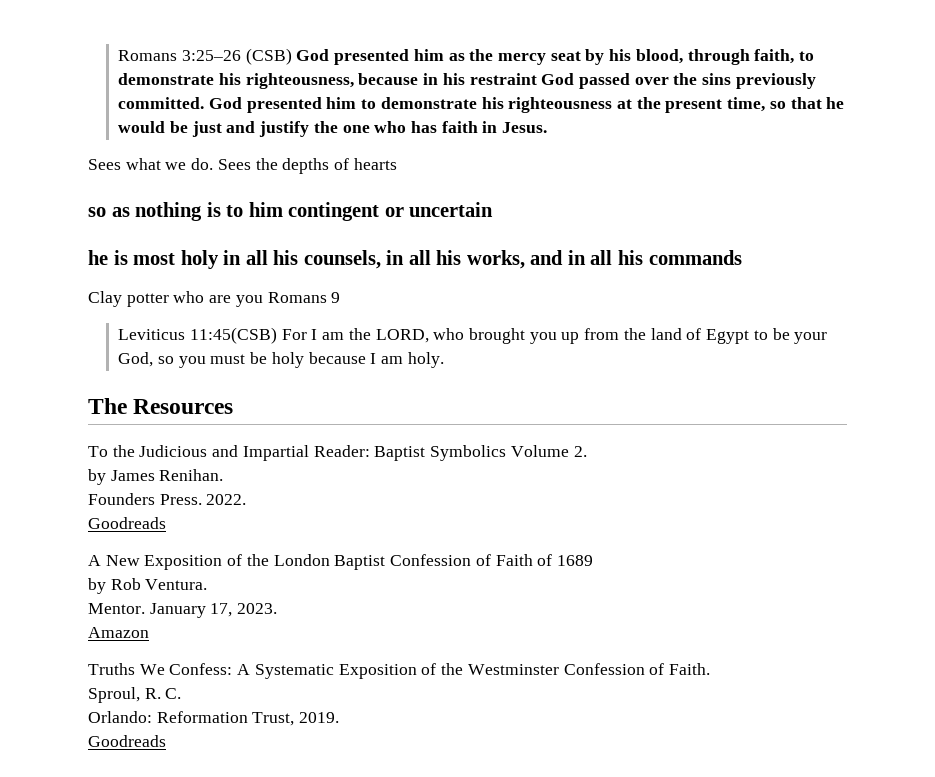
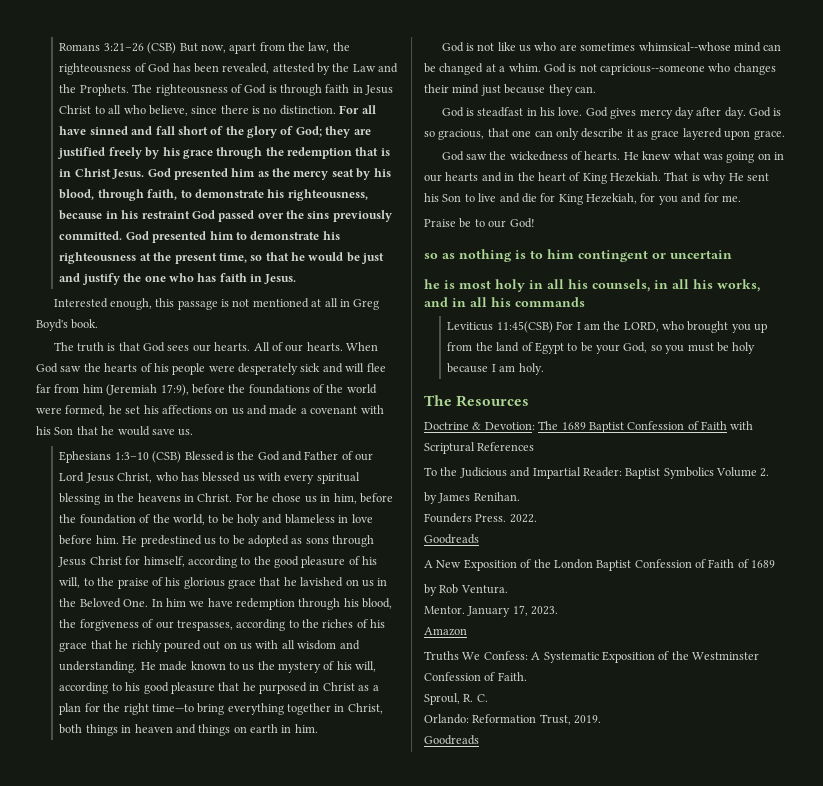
- Romans 3:25–26 (CSB) God presented him as the mercy seat by his blood, through faith, to demonstrate his righteousness, because in his restraint God passed over the sins previously committed.
+ Romans 3:21–26 (CSB) But now, apart from the law, the righteousness of God has been revealed, attested by the Law and the Prophets. The righteousness of God is through faith in Jesus Christ to all who believe, since there is no distinction. For all have sinned and fall short of the glory of God; they are justified freely by his grace through the redemption that is in Christ Jesus. God presented him as the mercy seat by his blood, through faith, to demonstrate his righteousness, because in his restraint God passed over the sins previously committed.
- Sees what we do. Sees the depths of hearts
+ Interested enough, this passage is not mentioned at all in Greg Boyd's book.
+ The truth is that God sees our hearts. All of our hearts. When God saw the hearts of his people were desperately sick and will flee far from him (Jeremiah 17:9), before the foundations of the world were formed, he set his affections on us and made a covenant with his Son that he would save us.
+ Ephesians 1:3–10 (CSB) Blessed is the God and Father of our Lord Jesus Christ, who has blessed us with every spiritual blessing in the heavens in Christ. For he chose us in him, before the foundation of the world, to be holy and blameless in love before him. He predestined us to be adopted as sons through Jesus Christ for himself, according to the good pleasure of his will, to the praise of his glorious grace that he lavished on us in the Beloved One. In him we have redemption through his blood, the forgiveness of our trespasses, according to the riches of his grace that he richly poured out on us with all wisdom and understanding. He made known to us the mystery of his will, according to his good pleasure that he purposed in Christ as a plan for the right time—to bring everything together in Christ, both things in heaven and things on earth in him.
+ God is not like us who are sometimes whimsical--whose mind can be changed at a whim. God is not capricious--someone who changes their mind just because they can.
+ God is steadfast in his love. God gives mercy day after day. God is so gracious, that one can only describe it as grace layered upon grace.
+ God saw the wickedness of hearts. He knew what was going on in our hearts and in the heart of King Hezekiah. That is why He sent his Son to live and die for King Hezekiah, for you and for me.
+ Praise be to our God!
- Clay potter who are you Romans 9
+ Doctrine & Devotion: The 1689 Baptist Confession of Faith with Scriptural References

